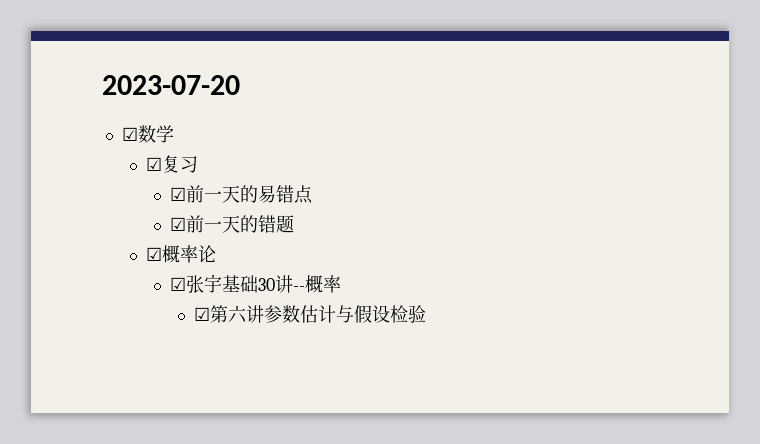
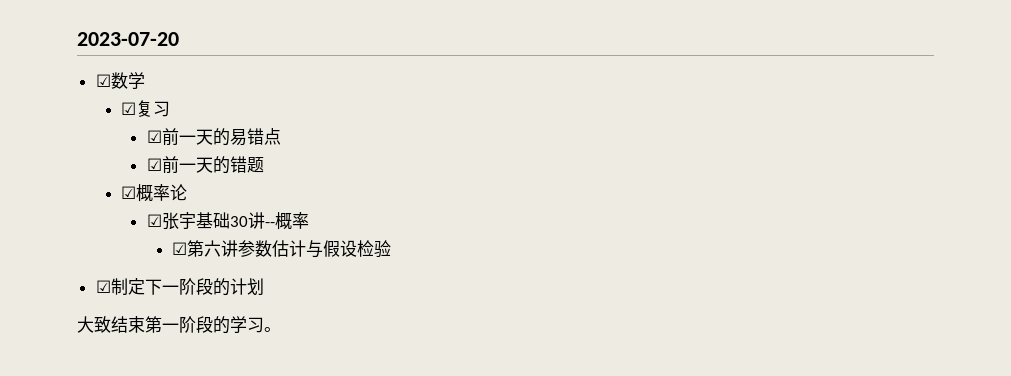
+ ☑制定下一阶段的计划
+ 大致结束第一阶段的学习。

